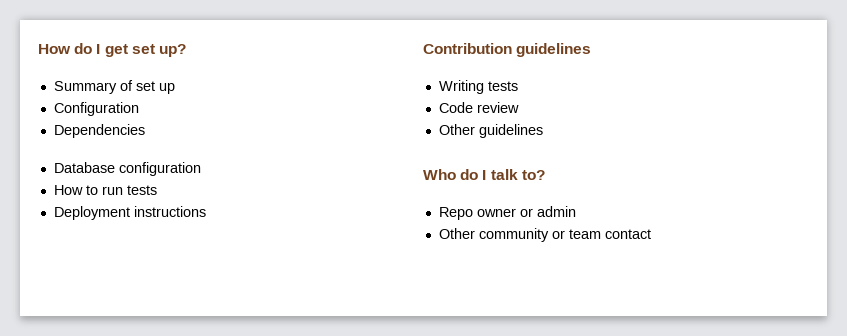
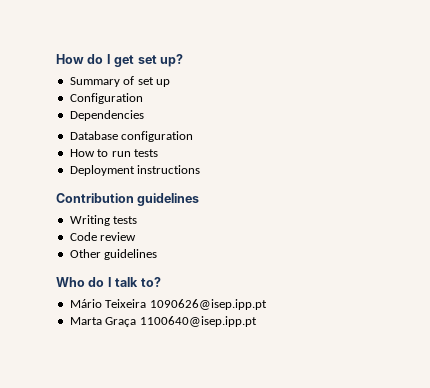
- Repo owner or admin
- Other community or team contact
+ Mário Teixeira 1090626@isep.ipp.pt
+ Marta Graça 1100640@isep.ipp.pt

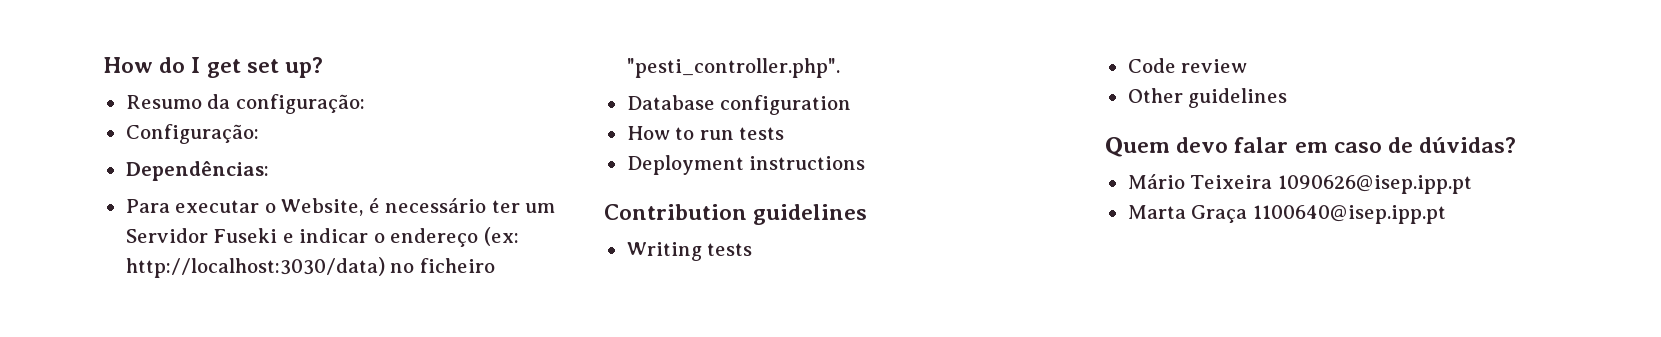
- Summary of set up
- Configuration
- Dependencies
+ Resumo da configuração:
+ Configuração:
+ Dependências:
+ Para executar o Website, é necessário ter um Servidor Fuseki e indicar o endereço (ex: http://localhost:3030/data) no ficheiro "pesti_controller.php".
- Who do I talk to?
+ Quem devo falar em caso de dúvidas?

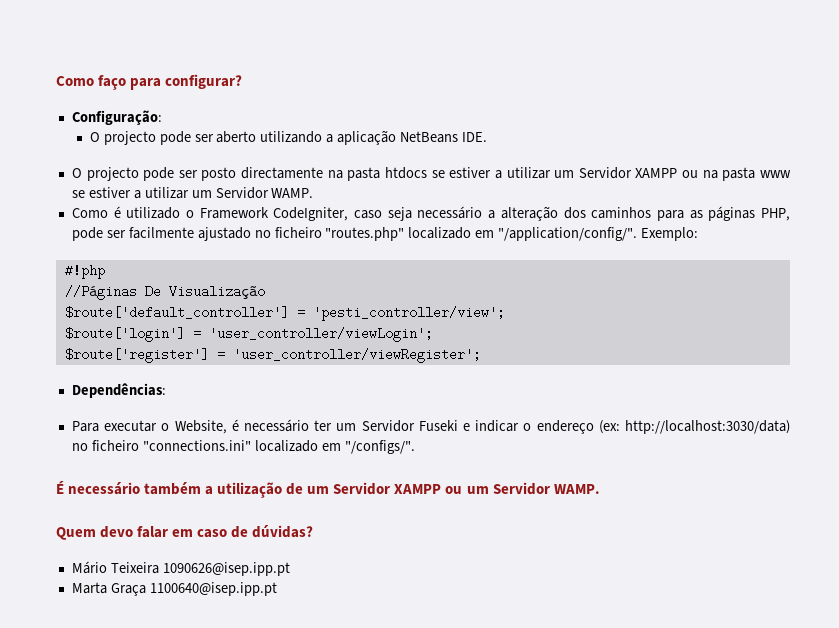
- How do I get set up?
- Resumo da configuração:
+ Como faço para configurar?
  Configuração:
+ O projecto pode ser aberto utilizando a aplicação NetBeans IDE.
+ O projecto pode ser posto directamente na pasta htdocs se estiver a utilizar um Servidor XAMPP ou na pasta www se estiver a utilizar um Servidor WAMP.
+ Como é utilizado o Framework CodeIgniter, caso seja necessário a alteração dos caminhos para as páginas PHP, pode ser facilmente ajustado no ficheiro "routes.php" localizado em "/application/config/". Exemplo:
+ #!php
+ //Páginas De Visualização
+ $route['default_controller'] = 'pesti_controller/view';
+ $route['login'] = 'user_controller/viewLogin';
+ $route['register'] = 'user_controller/viewRegister';
- Para executar o Website, é necessário ter um Servidor Fuseki e indicar o endereço (ex: http://localhost:3030/data) no ficheiro "pesti_controller.php".
- Database configuration
- How to run tests
- Deployment instructions
- Contribution guidelines
- Writing tests
- Code review
- Other guidelines
+ Para executar o Website, é necessário ter um Servidor Fuseki e indicar o endereço (ex: http://localhost:3030/data) no ficheiro "connections.ini" localizado em "/configs/".
+ É necessário também a utilização de um Servidor XAMPP ou um Servidor WAMP.

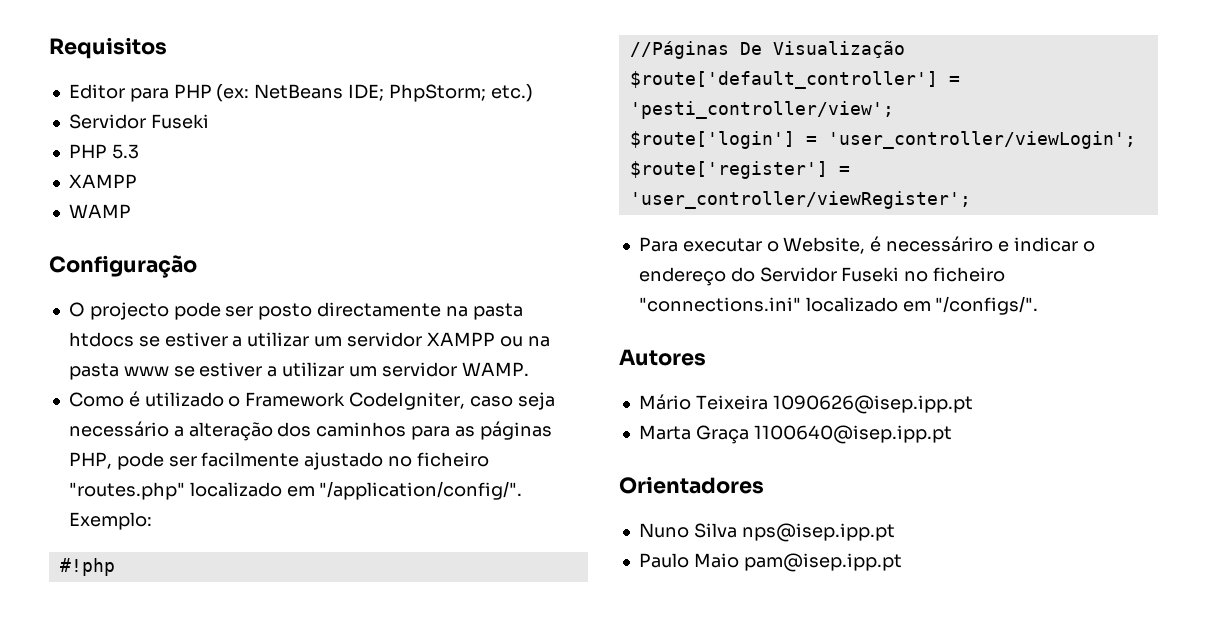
- Como faço para configurar?
- Configuração:
- O projecto pode ser aberto utilizando a aplicação NetBeans IDE.
+ Requisitos
+ Editor para PHP (ex: NetBeans IDE; PhpStorm; etc.)
+ Servidor Fuseki
+ PHP 5.3
+ XAMPP
+ WAMP
+ Configuração
- O projecto pode ser posto directamente na pasta htdocs se estiver a utilizar um Servidor XAMPP ou na pasta www se estiver a utilizar um Servidor WAMP.
+ O projecto pode ser posto directamente na pasta htdocs se estiver a utilizar um servidor XAMPP ou na pasta www se estiver a utilizar um servidor WAMP.
- Dependências:
- Para executar o Website, é necessário ter um Servidor Fuseki e indicar o endereço (ex: http://localhost:3030/data) no ficheiro "connections.ini" localizado em "/configs/".
+ Para executar o Website, é necessáriro e indicar o endereço do Servidor Fuseki no ficheiro "connections.ini" localizado em "/configs/".
- É necessário também a utilização de um Servidor XAMPP ou um Servidor WAMP.
- Quem devo falar em caso de dúvidas?
+ Autores
+ Orientadores
+ Nuno Silva nps@isep.ipp.pt
+ Paulo Maio pam@isep.ipp.pt

